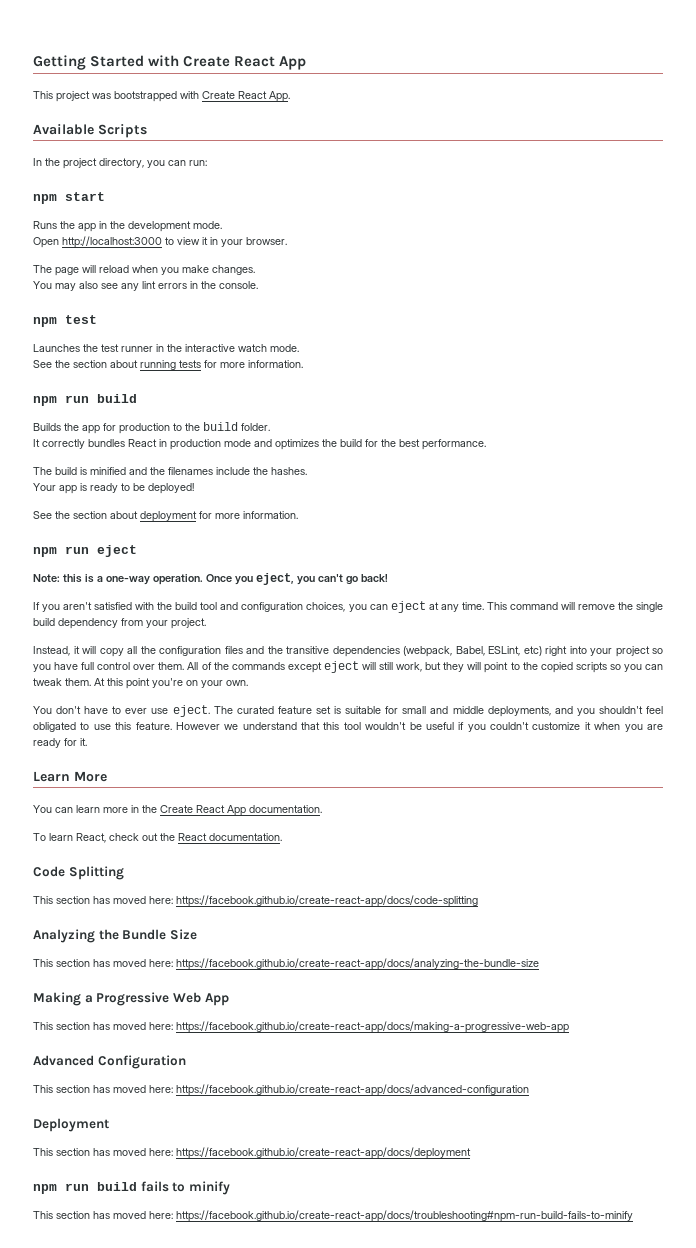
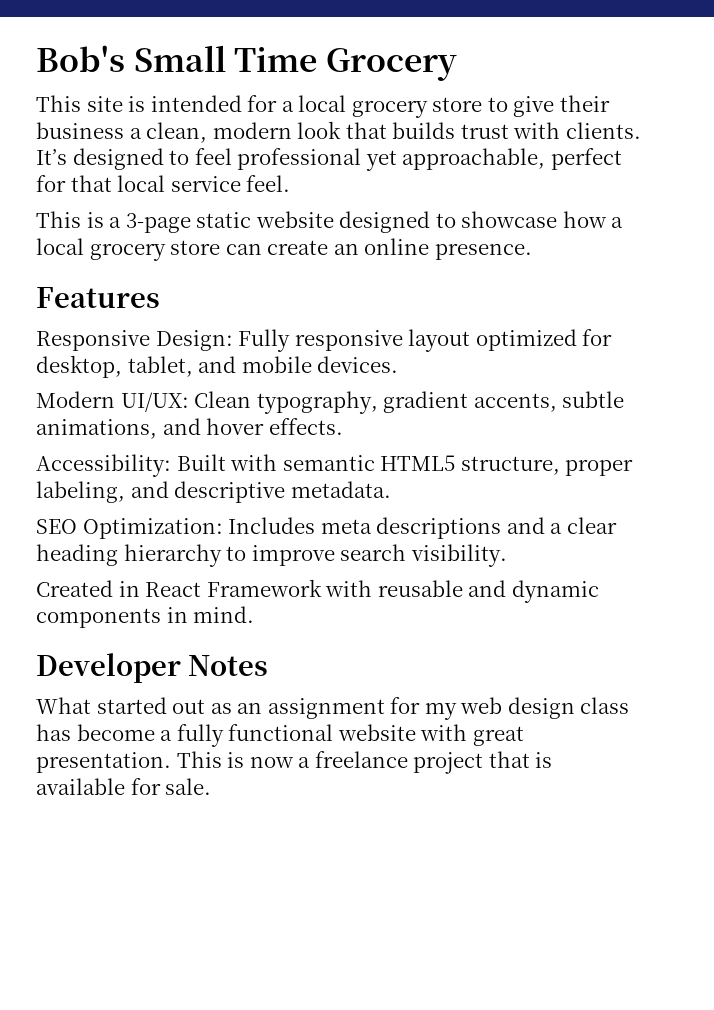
- Getting Started with Create React App
- This project was bootstrapped with Create React App.
- Available Scripts
- In the project directory, you can run:
- npm start
- Runs the app in the development mode.
- Open http://localhost:3000 to view it in your browser.
- The page will reload when you make changes.
- You may also see any lint errors in the console.
- npm test
- Launches the test runner in the interactive watch mode.
- See the section about running tests for more information.
- npm run build
- Builds the app for production to the build folder.
- It correctly bundles React in production mode and optimizes the build for the best performance.
- The build is minified and the filenames include the hashes.
- Your app is ready to be deployed!
- See the section about deployment for more information.
- npm run eject
- Note: this is a one-way operation. Once you eject, you can't go back!
- If you aren't satisfied with the build tool and configuration choices, you can eject at any time. This command will remove the single build dependency from your project.
- Instead, it will copy all the configuration files and the transitive dependencies (webpack, Babel, ESLint, etc) right into your project so you have full control over them. All of the commands except eject will still work, but they will point to the copied scripts so you can tweak them. At this point you're on your own.
- You don't have to ever use eject. The curated feature set is suitable for small and middle deployments, and you shouldn't feel obligated to use this feature. However we understand that this tool wouldn't be useful if you couldn't customize it when you are ready for it.
- Learn More
- You can learn more in the Create React App documentation.
- To learn React, check out the React documentation.
- Code Splitting
- This section has moved here: https://facebook.github.io/create-react-app/docs/code-splitting
- Analyzing the Bundle Size
- This section has moved here: https://facebook.github.io/create-react-app/docs/analyzing-the-bundle-size
- Making a Progressive Web App
- This section has moved here: https://facebook.github.io/create-react-app/docs/making-a-progressive-web-app
- Advanced Configuration
- This section has moved here: https://facebook.github.io/create-react-app/docs/advanced-configuration
- Deployment
- This section has moved here: https://facebook.github.io/create-react-app/docs/deployment
- npm run build fails to minify
- This section has moved here: https://facebook.github.io/create-react-app/docs/troubleshooting#npm-run-build-fails-to-minify
+ Bob's Small Time Grocery
+ This site is intended for a local grocery store to give their business a clean, modern look that builds trust with clients. It’s designed to feel professional yet approachable, perfect for that local service feel.
+ This is a 3-page static website designed to showcase how a local grocery store can create an online presence.
+ Features
+ Responsive Design: Fully responsive layout optimized for desktop, tablet, and mobile devices.
+ Modern UI/UX: Clean typography, gradient accents, subtle animations, and hover effects.
+ Accessibility: Built with semantic HTML5 structure, proper labeling, and descriptive metadata.
+ SEO Optimization: Includes meta descriptions and a clear heading hierarchy to improve search visibility.
+ Created in React Framework with reusable and dynamic components in mind.
+ Developer Notes
+ What started out as an assignment for my web design class has become a fully functional website with great presentation. This is now a freelance project that is available for sale.

